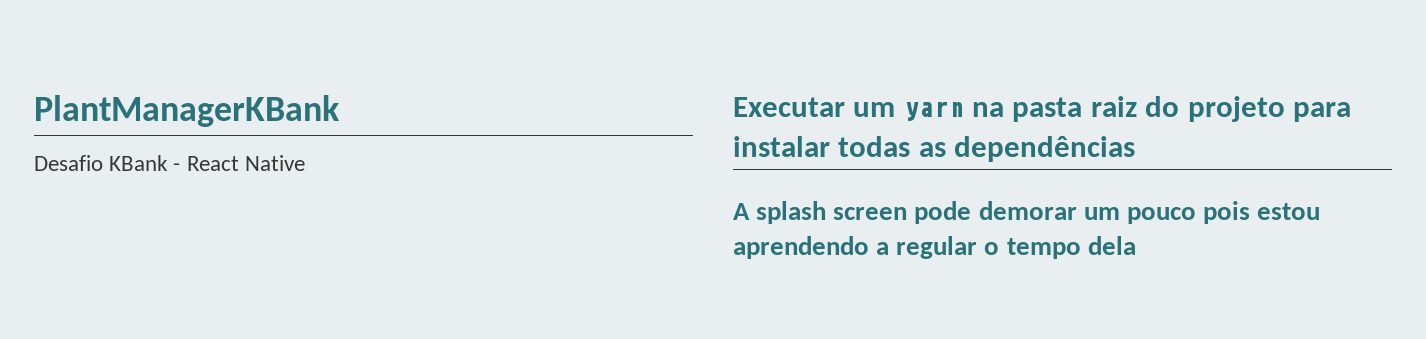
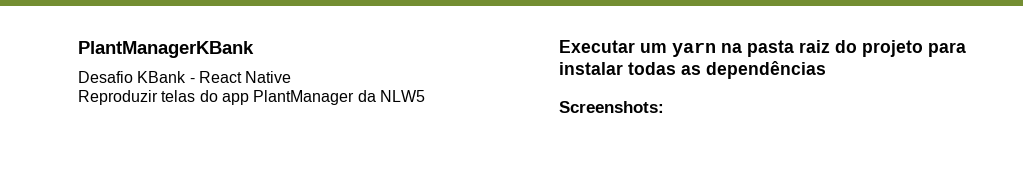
+ Reproduzir telas do app PlantManager da NLW5
- A splash screen pode demorar um pouco pois estou aprendendo a regular o tempo dela
+ Screenshots:

